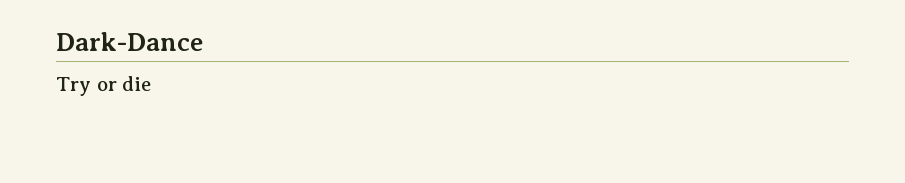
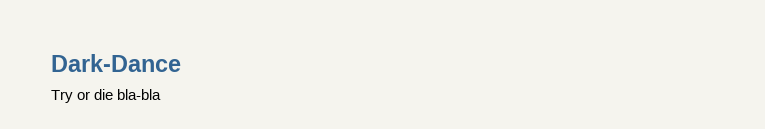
- Try or die
+ Try or die bla-bla

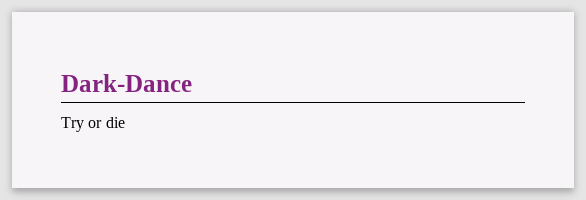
- Try or die bla-bla
+ Try or die

